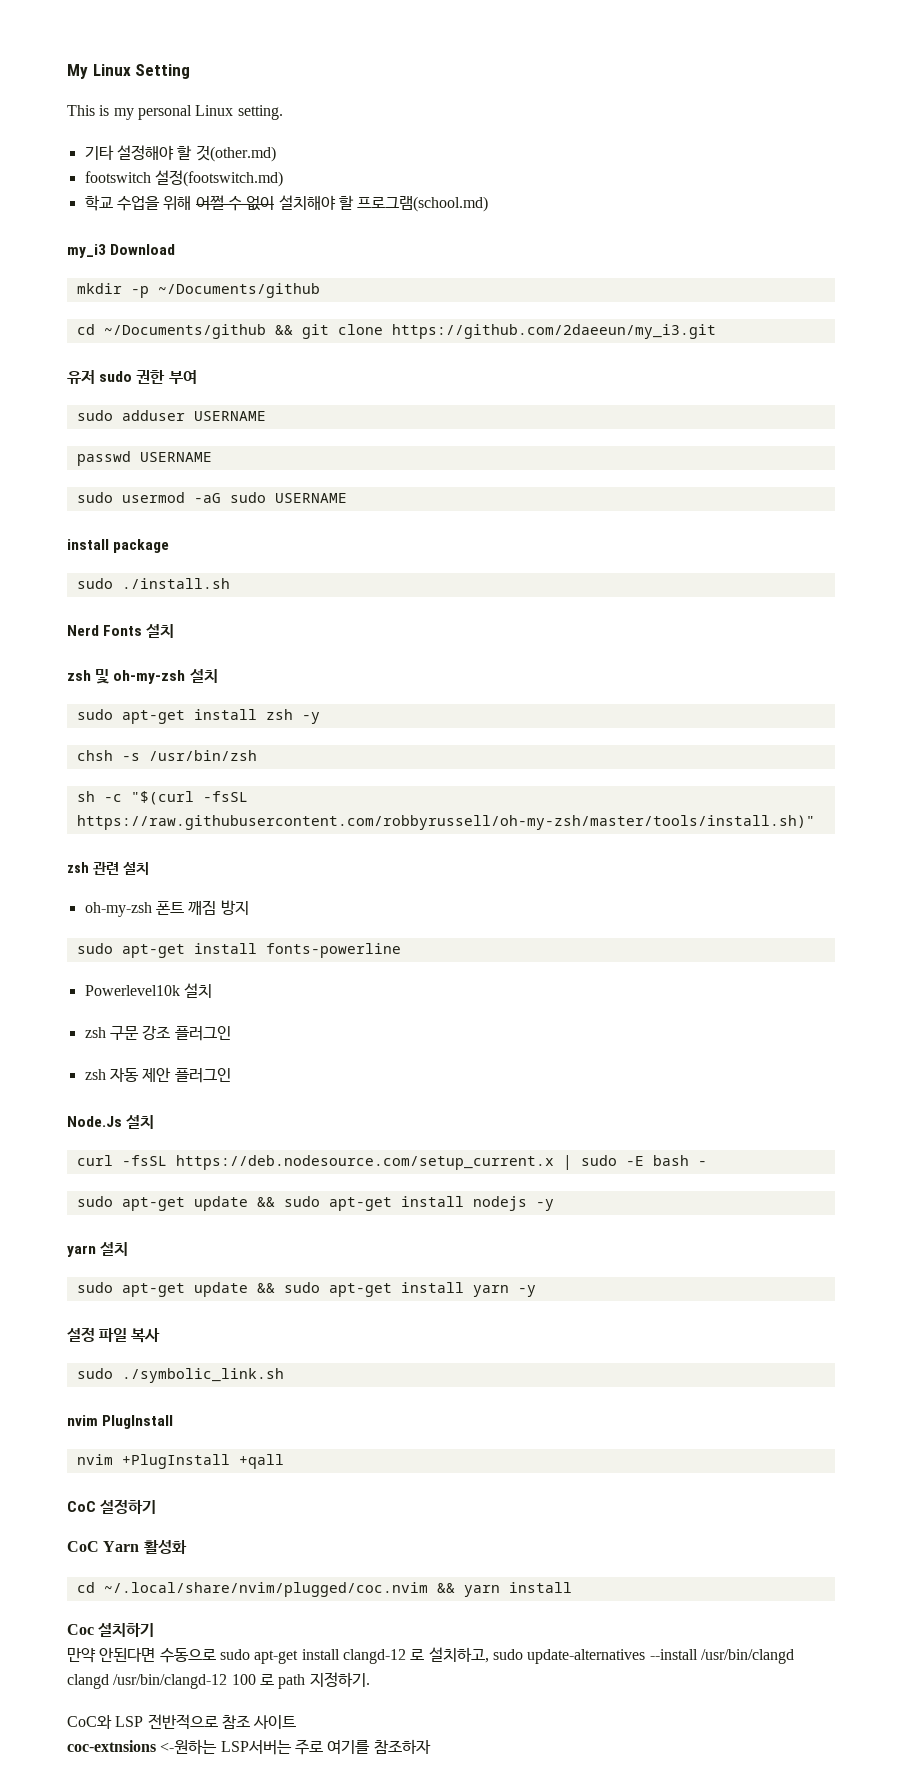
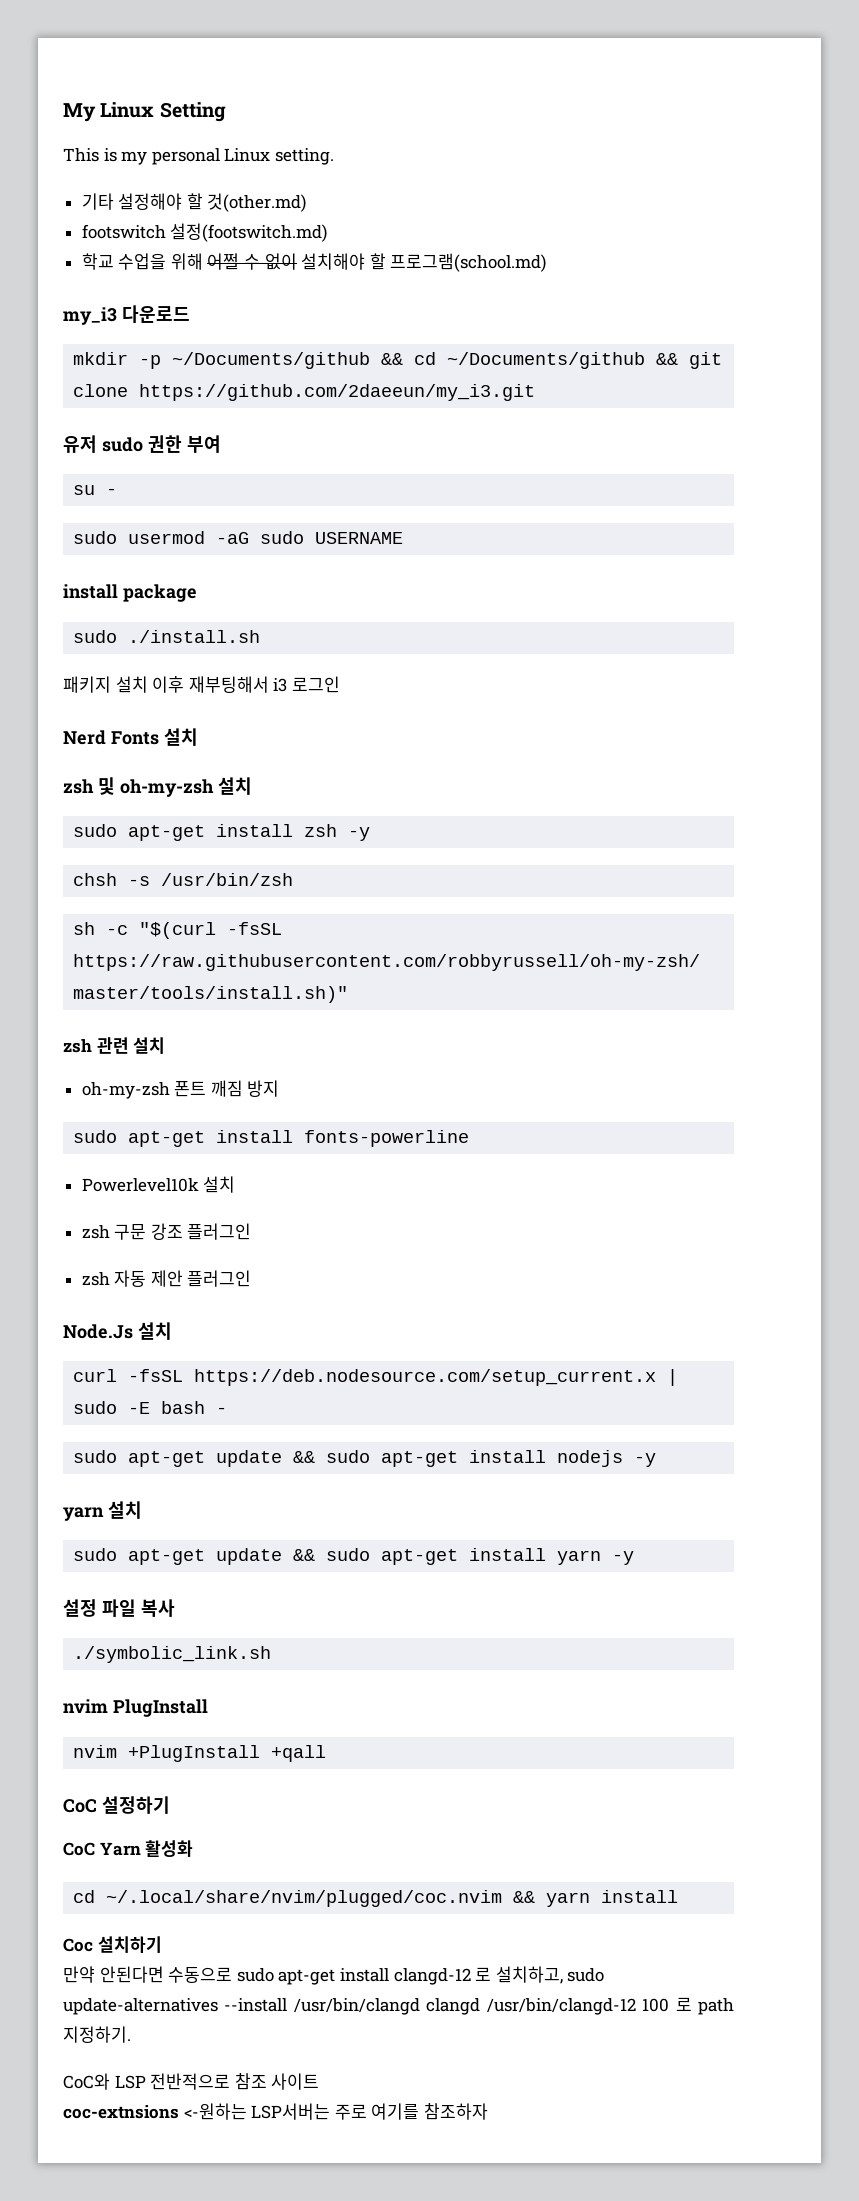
- my_i3 Download
+ my_i3 다운로드
- mkdir -p ~/Documents/github
- cd ~/Documents/github && git clone https://github.com/2daeeun/my_i3.git
+ mkdir -p ~/Documents/github && cd ~/Documents/github && git clone https://github.com/2daeeun/my_i3.git
- sudo adduser USERNAME
- passwd USERNAME
+ su -
+ 패키지 설치 이후 재부팅해서 i3 로그인
- sudo ./symbolic_link.sh
+ ./symbolic_link.sh

